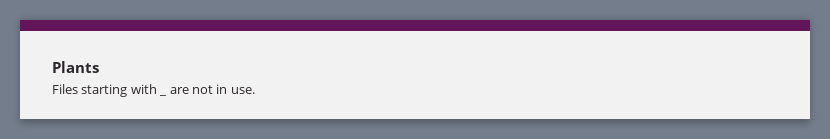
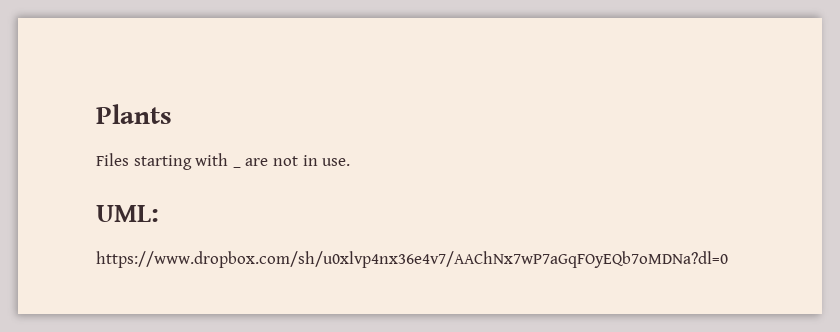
+ UML:
+ https://www.dropbox.com/sh/u0xlvp4nx36e4v7/AAChNx7wP7aGqFOyEQb7oMDNa?dl=0

